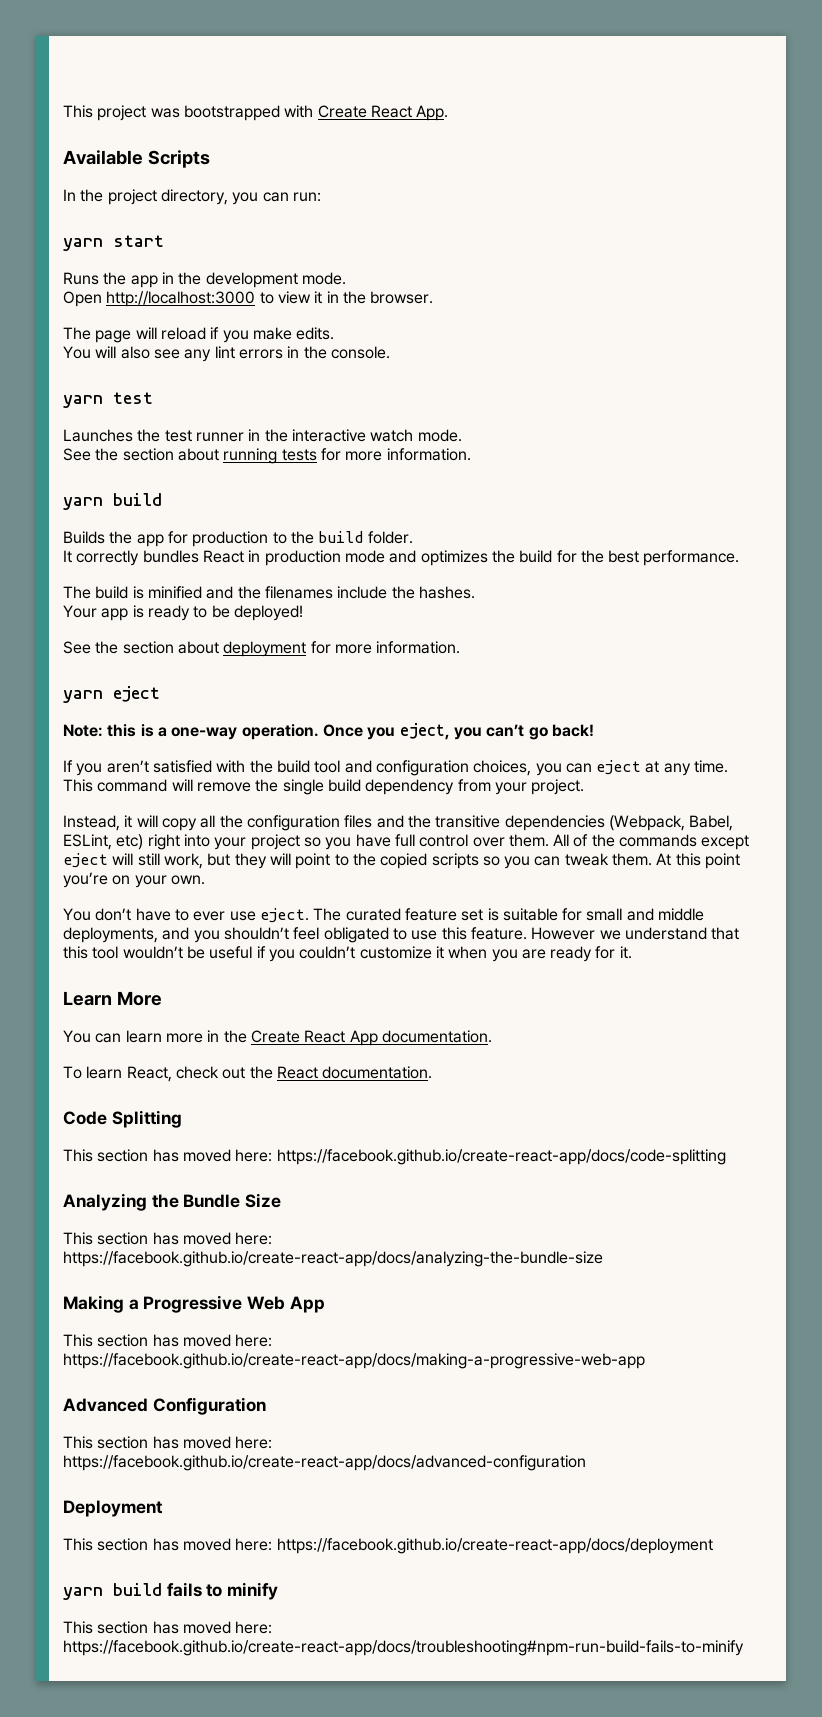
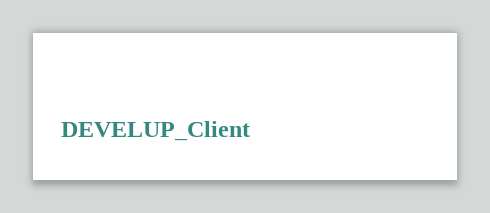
- This project was bootstrapped with Create React App.
- Available Scripts
- In the project directory, you can run:
- yarn start
- Runs the app in the development mode.
- Open http://localhost:3000 to view it in the browser.
- The page will reload if you make edits.
- You will also see any lint errors in the console.
- yarn test
- Launches the test runner in the interactive watch mode.
- See the section about running tests for more information.
- yarn build
- Builds the app for production to the build folder.
- It correctly bundles React in production mode and optimizes the build for the best performance.
- The build is minified and the filenames include the hashes.
- Your app is ready to be deployed!
- See the section about deployment for more information.
- yarn eject
- Note: this is a one-way operation. Once you eject, you can’t go back!
- If you aren’t satisfied with the build tool and configuration choices, you can eject at any time. This command will remove the single build dependency from your project.
- Instead, it will copy all the configuration files and the transitive dependencies (Webpack, Babel, ESLint, etc) right into your project so you have full control over them. All of the commands except eject will still work, but they will point to the copied scripts so you can tweak them. At this point you’re on your own.
- You don’t have to ever use eject. The curated feature set is suitable for small and middle deployments, and you shouldn’t feel obligated to use this feature. However we understand that this tool wouldn’t be useful if you couldn’t customize it when you are ready for it.
- Learn More
- You can learn more in the Create React App documentation.
- To learn React, check out the React documentation.
- Code Splitting
- This section has moved here: https://facebook.github.io/create-react-app/docs/code-splitting
- Analyzing the Bundle Size
- This section has moved here: https://facebook.github.io/create-react-app/docs/analyzing-the-bundle-size
- Making a Progressive Web App
- This section has moved here: https://facebook.github.io/create-react-app/docs/making-a-progressive-web-app
- Advanced Configuration
- This section has moved here: https://facebook.github.io/create-react-app/docs/advanced-configuration
- Deployment
- This section has moved here: https://facebook.github.io/create-react-app/docs/deployment
- yarn build fails to minify
- This section has moved here: https://facebook.github.io/create-react-app/docs/troubleshooting#npm-run-build-fails-to-minify
+ DEVELUP_Client

